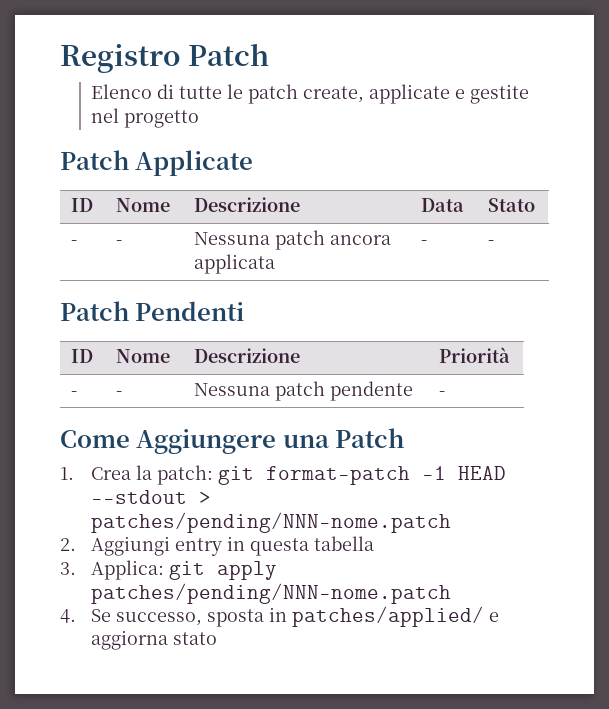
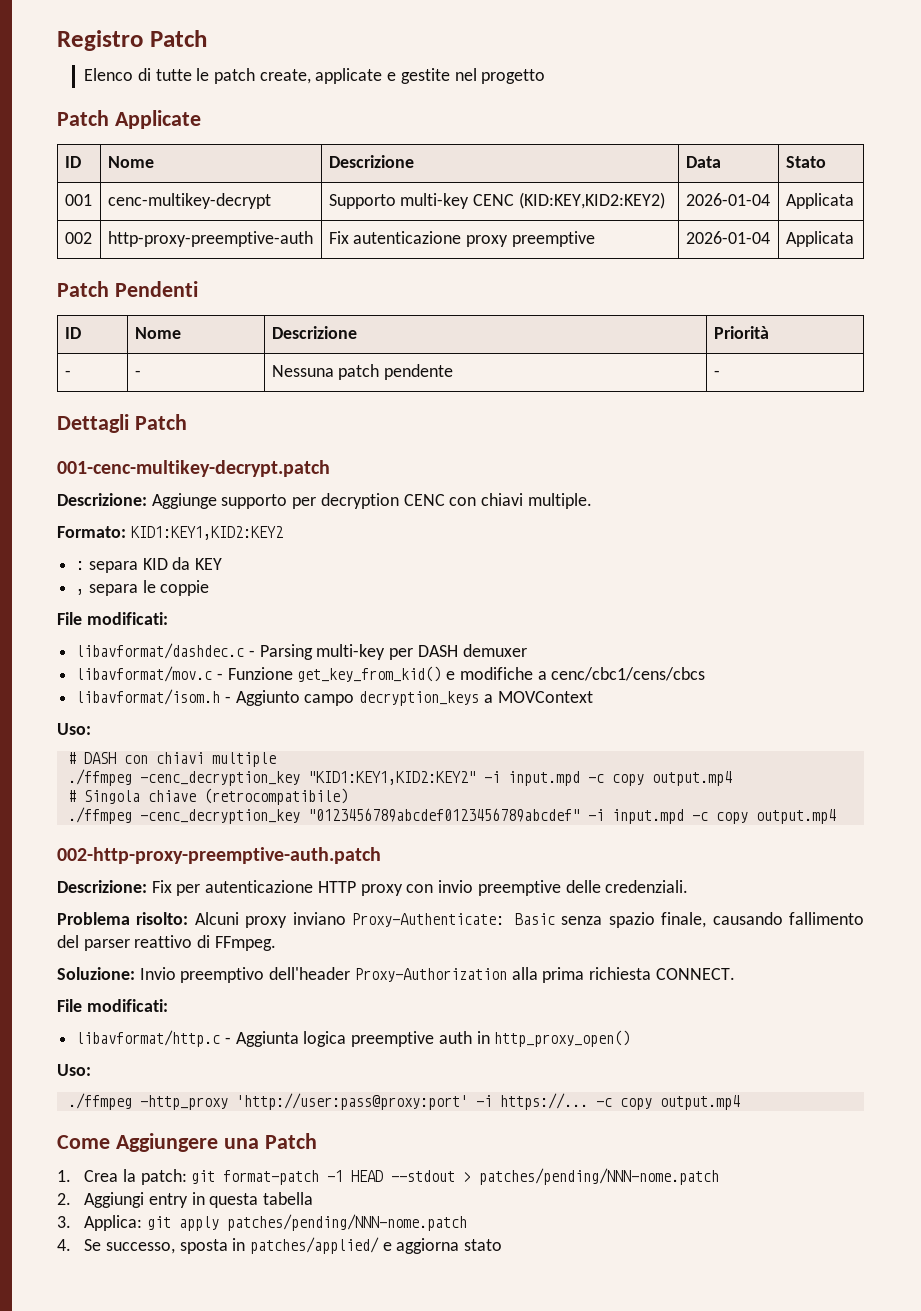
- - | - | Nessuna patch ancora applicata | - | -
+ 001 | cenc-multikey-decrypt | Supporto multi-key CENC (KID:KEY,KID2:KEY2) | 2026-01-04 | Applicata
+ 002 | http-proxy-preemptive-auth | Fix autenticazione proxy preemptive | 2026-01-04 | Applicata
+ Dettagli Patch
+ 001-cenc-multikey-decrypt.patch
+ Descrizione: Aggiunge supporto per decryption CENC con chiavi multiple.
+ Formato: KID1:KEY1,KID2:KEY2
+ : separa KID da KEY
+ , separa le coppie
+ File modificati:
+ libavformat/dashdec.c - Parsing multi-key per DASH demuxer
+ libavformat/mov.c - Funzione get_key_from_kid() e modifiche a cenc/cbc1/cens/cbcs
+ libavformat/isom.h - Aggiunto campo decryption_keys a MOVContext
+ Uso:
+ # DASH con chiavi multiple
+ ./ffmpeg -cenc_decryption_key "KID1:KEY1,KID2:KEY2" -i input.mpd -c copy output.mp4
+ # Singola chiave (retrocompatibile)
+ ./ffmpeg -cenc_decryption_key "0123456789abcdef0123456789abcdef" -i input.mpd -c copy output.mp4
+ 002-http-proxy-preemptive-auth.patch
+ Descrizione: Fix per autenticazione HTTP proxy con invio preemptive delle credenziali.
+ Problema risolto: Alcuni proxy inviano Proxy-Authenticate: Basic senza spazio finale, causando fallimento del parser reattivo di FFmpeg.
+ Soluzione: Invio preemptivo dell'header Proxy-Authorization alla prima richiesta CONNECT.
+ File modificati:
+ libavformat/http.c - Aggiunta logica preemptive auth in http_proxy_open()
+ Uso:
+ ./ffmpeg -http_proxy 'http://user:pass@proxy:port' -i https://... -c copy output.mp4

